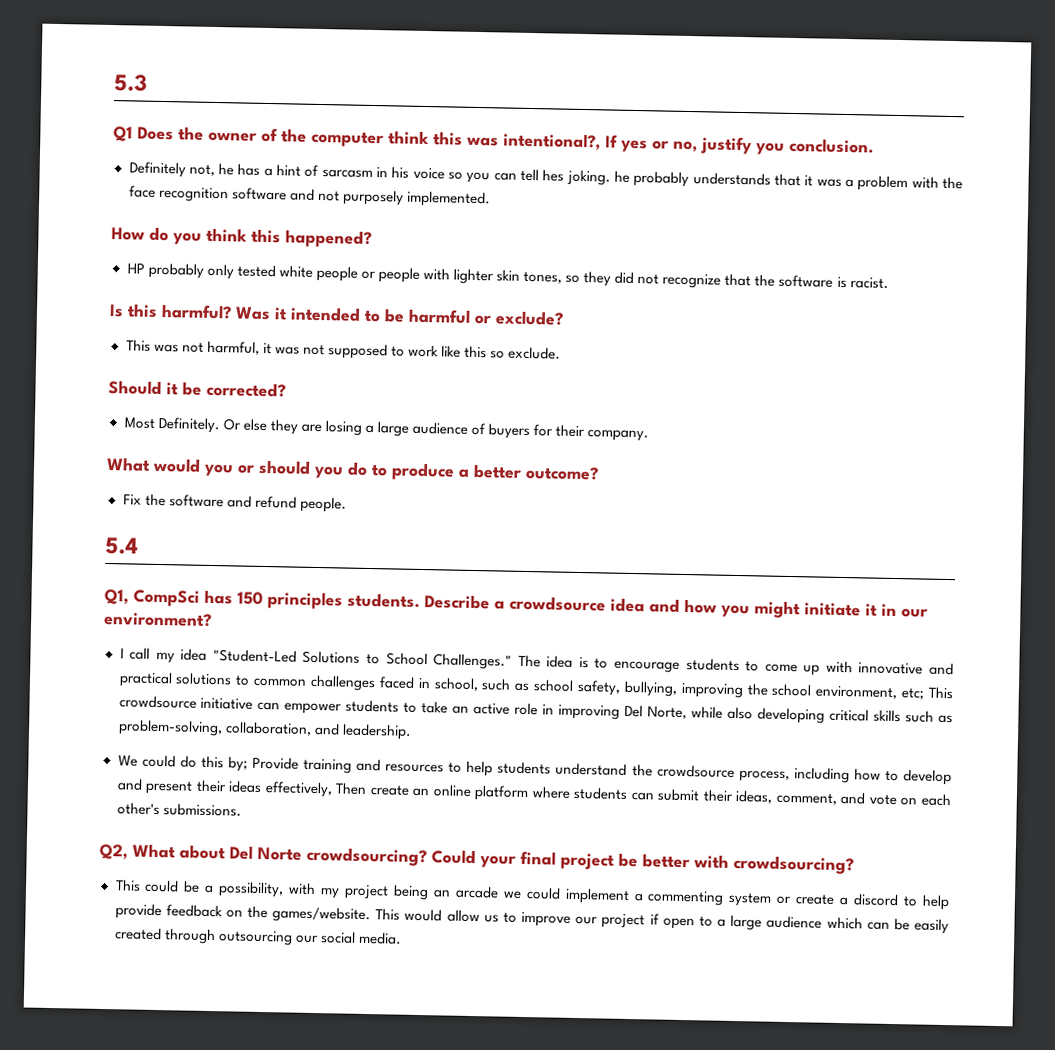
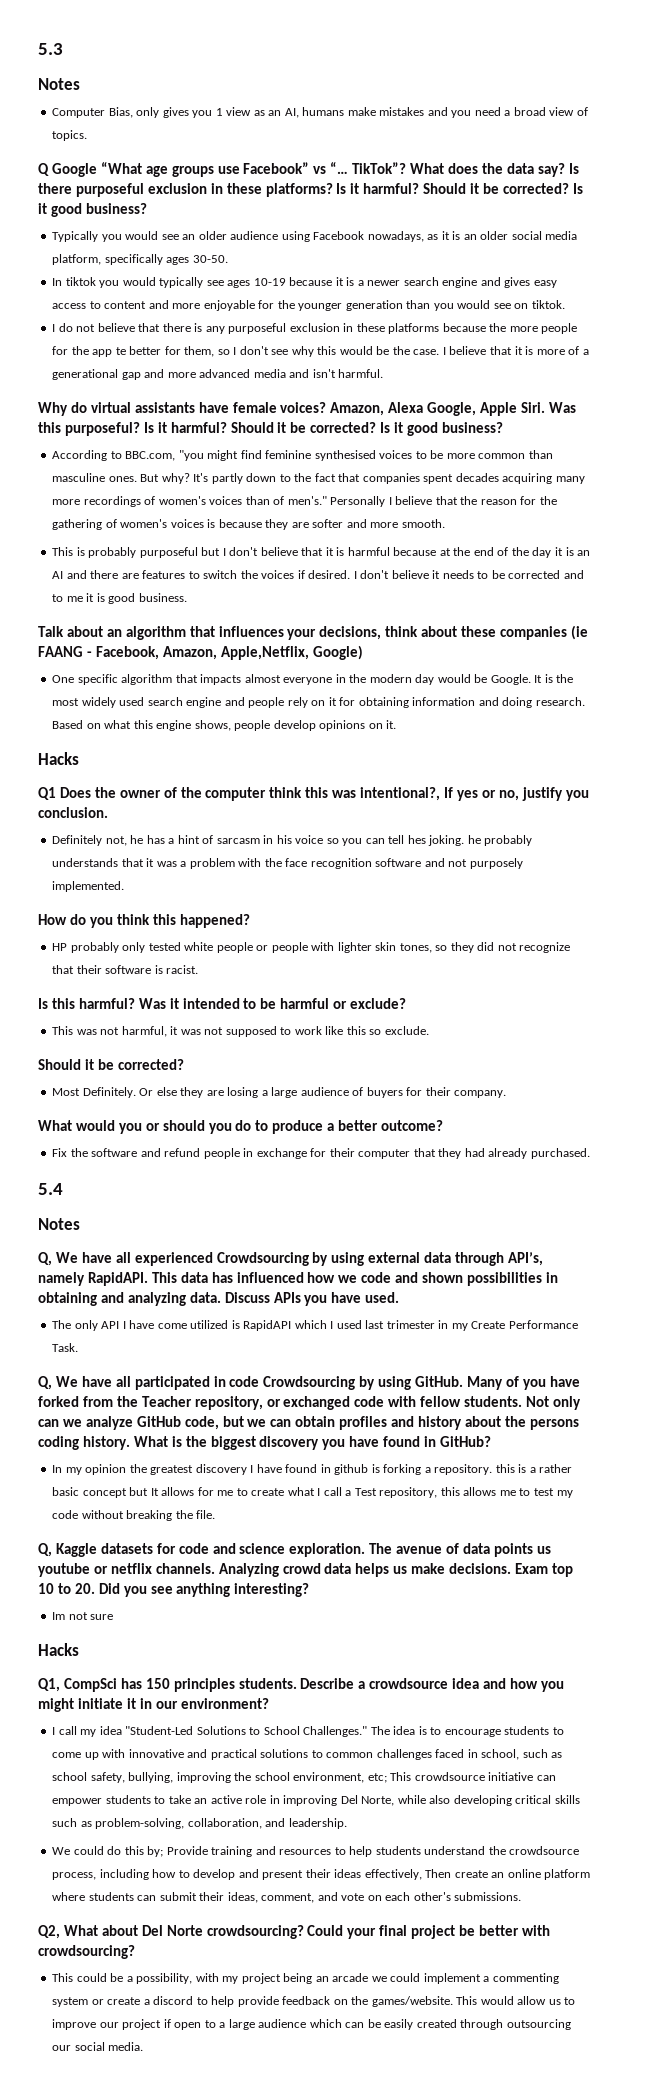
  5.3
+ Notes
+ Computer Bias, only gives you 1 view as an AI, humans make mistakes and you need a broad view of topics.
+ Q Google “What age groups use Facebook” vs “… TikTok”? What does the data say? Is there purposeful exclusion in these platforms? Is it harmful? Should it be corrected? Is it good business?
+ Typically you would see an older audience using Facebook nowadays, as it is an older social media platform, specifically ages 30-50.
+ In tiktok you would typically see ages 10-19 because it is a newer search engine and gives easy access to content and more enjoyable for the younger generation than you would see on tiktok.
+ I do not believe that there is any purposeful exclusion in these platforms because the more people for the app te better for them, so I don't see why this would be the case. I believe that it is more of a generational gap and more advanced media and isn't harmful.
+ Why do virtual assistants have female voices? Amazon, Alexa Google, Apple Siri. Was this purposeful? Is it harmful? Should it be corrected? Is it good business?
+ According to BBC.com, "you might find feminine synthesised voices to be more common than masculine ones. But why? It's partly down to the fact that companies spent decades acquiring many more recordings of women's voices than of men's." Personally I believe that the reason for the gathering of women's voices is because they are softer and more smooth.
+ This is probably purposeful but I don't believe that it is harmful because at the end of the day it is an AI and there are features to switch the voices if desired. I don't believe it needs to be corrected and to me it is good business.
+ Talk about an algorithm that influences your decisions, think about these companies (ie FAANG - Facebook, Amazon, Apple,Netflix, Google)
+ One specific algorithm that impacts almost everyone in the modern day would be Google. It is the most widely used search engine and people rely on it for obtaining information and doing research. Based on what this engine shows, people develop opinions on it.
+ Hacks
- HP probably only tested white people or people with lighter skin tones, so they did not recognize that the software is racist.
+ HP probably only tested white people or people with lighter skin tones, so they did not recognize that their software is racist.
- Fix the software and refund people.
+ Fix the software and refund people in exchange for their computer that they had already purchased.
  5.4
+ Notes
+ Q, We have all experienced Crowdsourcing by using external data through API’s, namely RapidAPI. This data has influenced how we code and shown possibilities in obtaining and analyzing data. Discuss APIs you have used.
+ The only API I have come utilized is RapidAPI which I used last trimester in my Create Performance Task.
+ Q, We have all participated in code Crowdsourcing by using GitHub. Many of you have forked from the Teacher repository, or exchanged code with fellow students. Not only can we analyze GitHub code, but we can obtain profiles and history about the persons coding history. What is the biggest discovery you have found in GitHub?
+ In my opinion the greatest discovery I have found in github is forking a repository. this is a rather basic concept but It allows for me to create what I call a Test repository, this allows me to test my code without breaking the file.
+ Q, Kaggle datasets for code and science exploration. The avenue of data points us youtube or netflix channels. Analyzing crowd data helps us make decisions. Exam top 10 to 20. Did you see anything interesting?
+ Im not sure
+ Hacks

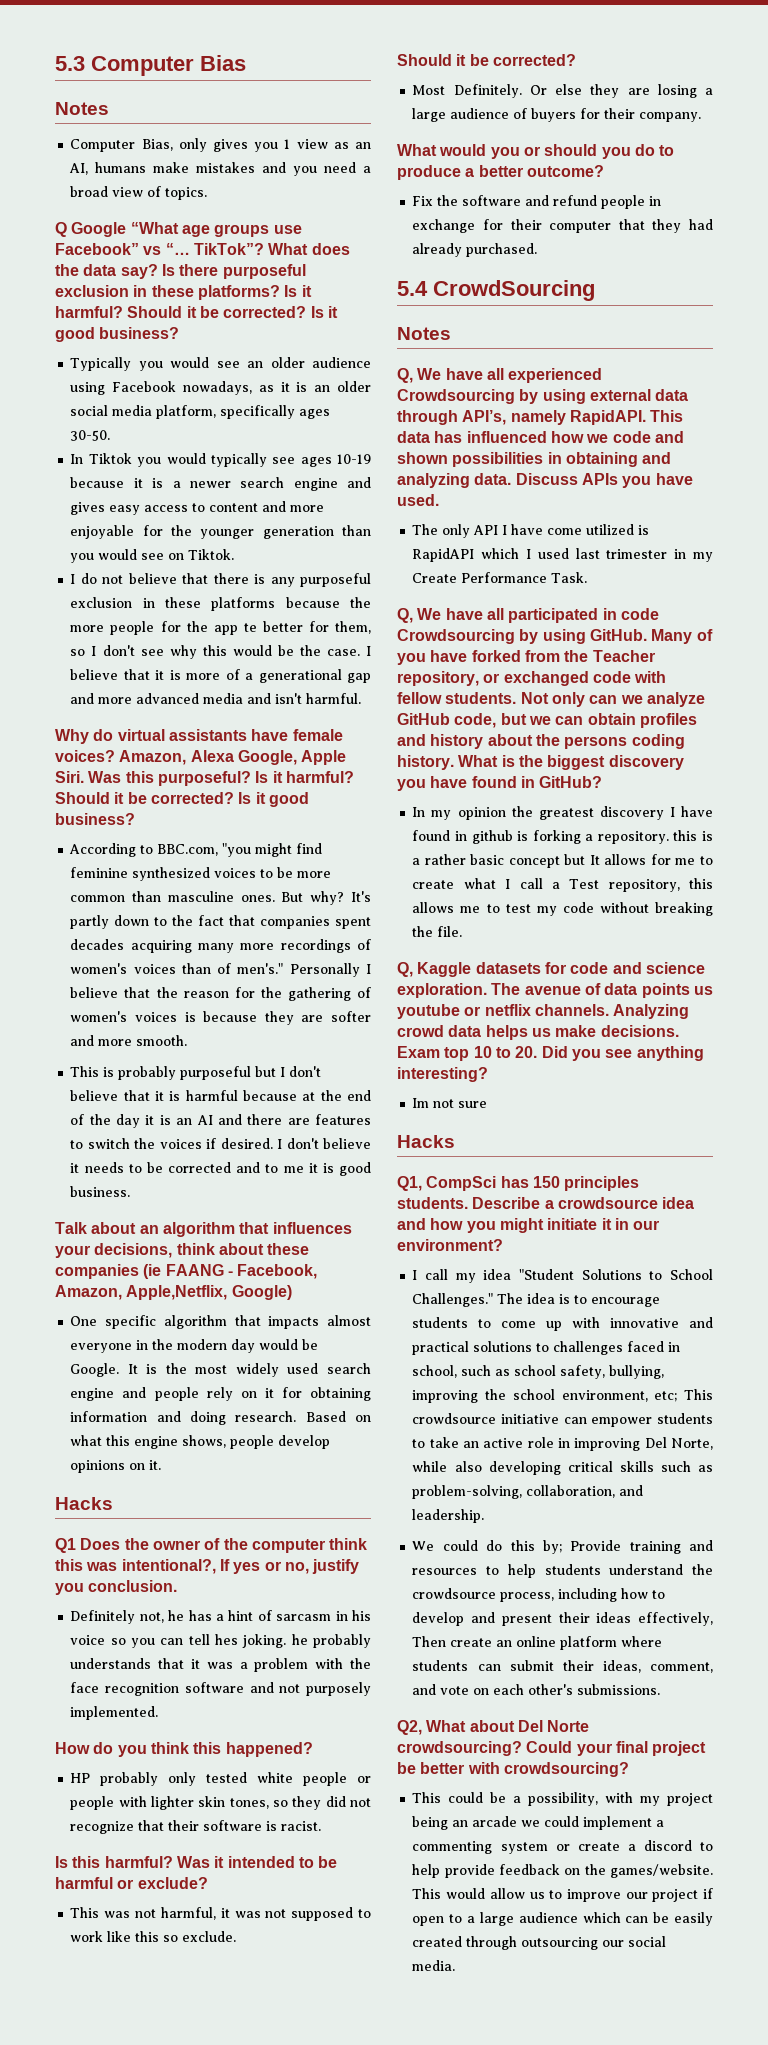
- 5.3
+ 5.3 Computer Bias
- In tiktok you would typically see ages 10-19 because it is a newer search engine and gives easy access to content and more enjoyable for the younger generation than you would see on tiktok.
+ In Tiktok you would typically see ages 10-19 because it is a newer search engine and gives easy access to content and more enjoyable for the younger generation than you would see on Tiktok.
- According to BBC.com, "you might find feminine synthesised voices to be more common than masculine ones.
+ According to BBC.com, "you might find feminine synthesized voices to be more common than masculine ones.
- 5.4
+ 5.4 CrowdSourcing
- I call my idea "Student-Led Solutions to School Challenges."
+ I call my idea "Student Solutions to School Challenges."
- The idea is to encourage students to come up with innovative and practical solutions to common challenges faced in school, such as school safety, bullying, improving the school environment, etc; This crowdsource initiative can empower students to take an active role in improving Del Norte, while also developing critical skills such as problem-solving, collaboration, and leadership.
+ The idea is to encourage students to come up with innovative and practical solutions to challenges faced in school, such as school safety, bullying, improving the school environment, etc; This crowdsource initiative can empower students to take an active role in improving Del Norte, while also developing critical skills such as problem-solving, collaboration, and leadership.

